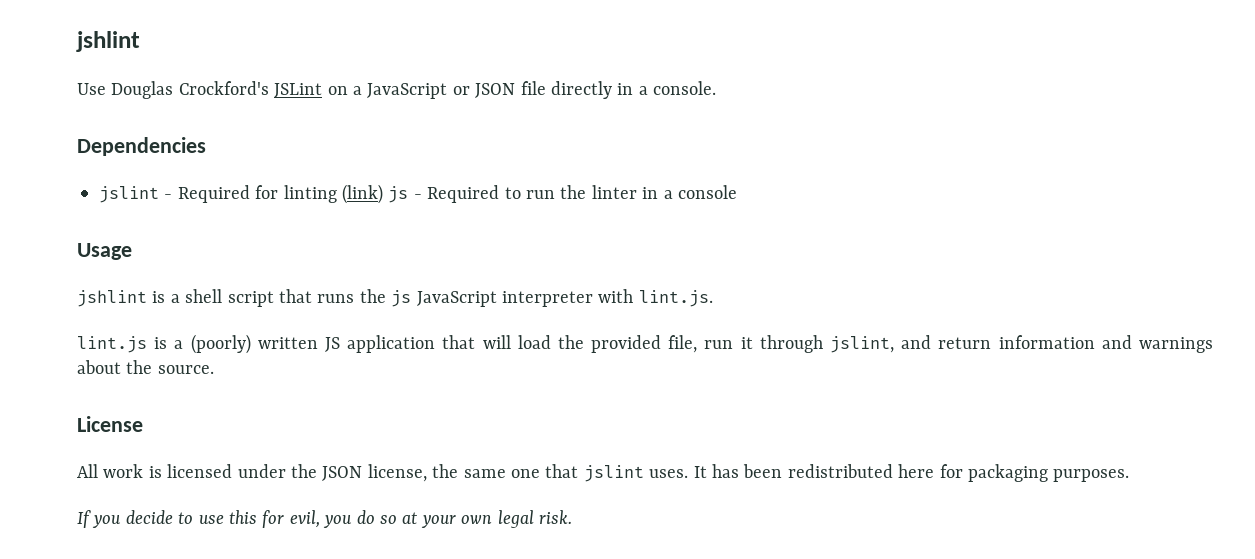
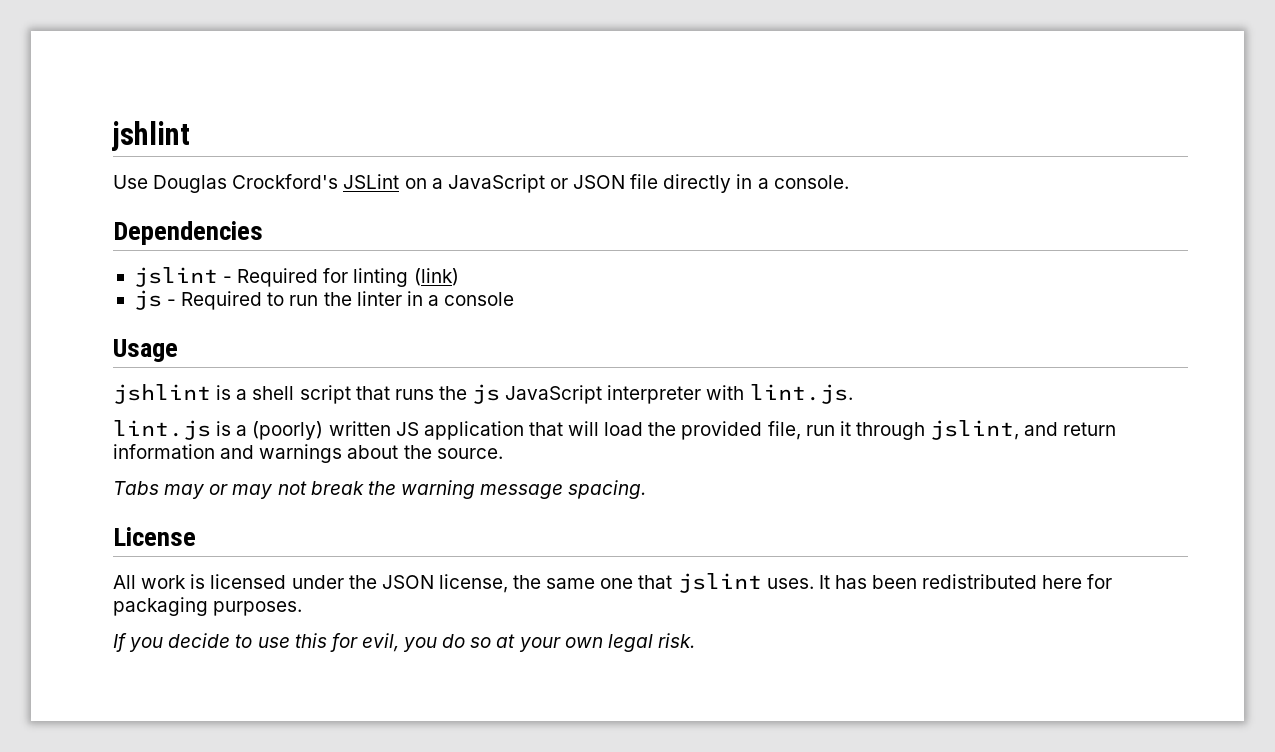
- jslint - Required for linting (link) js - Required to run the linter in a console
+ jslint - Required for linting (link)
+ js - Required to run the linter in a console
+ Tabs may or may not break the warning message spacing.

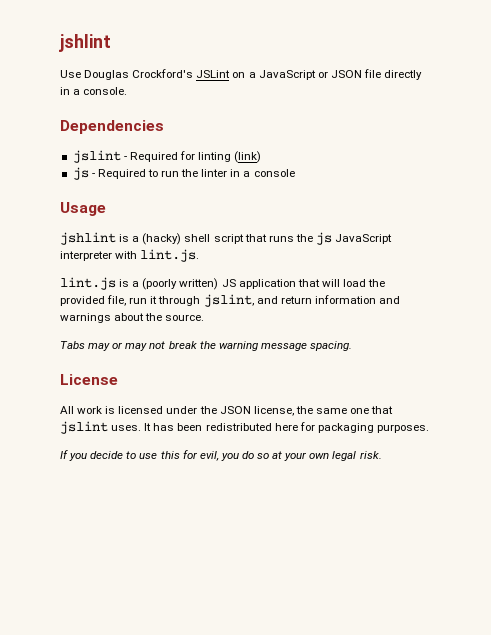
- jshlint is a shell script that runs the js JavaScript interpreter with lint.js.
+ jshlint is a (hacky) shell script that runs the js JavaScript interpreter with lint.js.
- lint.js is a (poorly) written JS application that will load the provided file, run it through jslint, and return information and warnings about the source.
+ lint.js is a (poorly written) JS application that will load the provided file, run it through jslint, and return information and warnings about the source.

